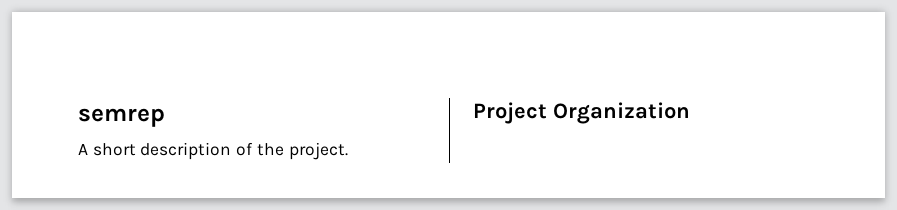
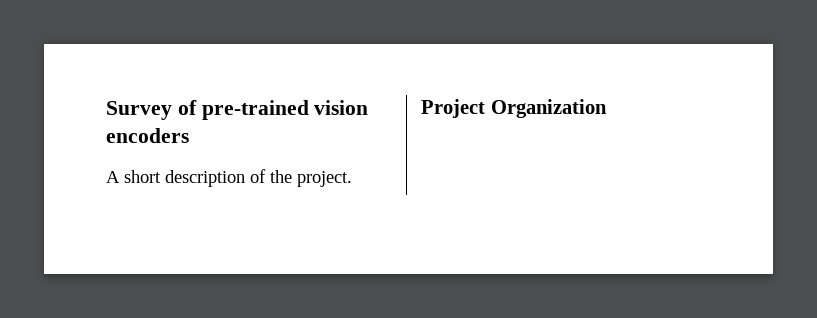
- semrep
+ Survey of pre-trained vision encoders

